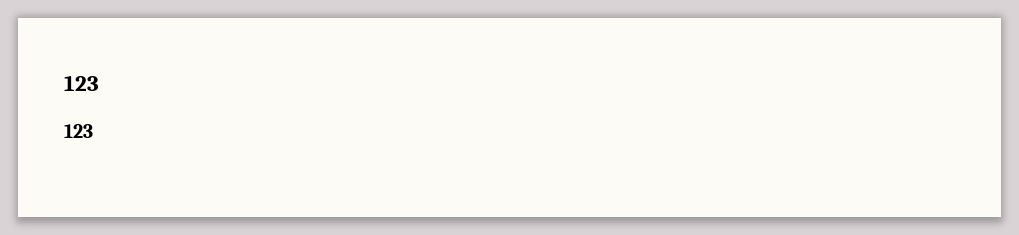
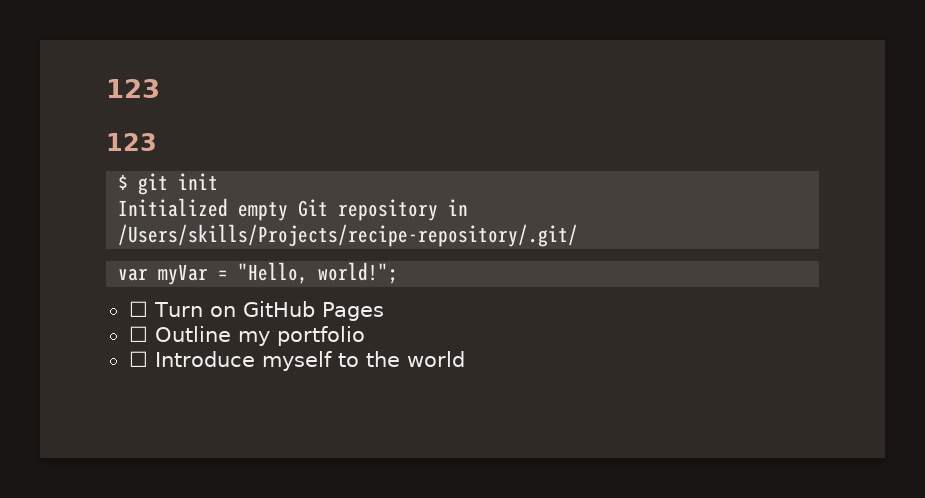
+ $ git init
+ Initialized empty Git repository in /Users/skills/Projects/recipe-repository/.git/
+ var myVar = "Hello, world!";
+ ☐ Turn on GitHub Pages
+ ☐ Outline my portfolio
+ ☐ Introduce myself to the world

